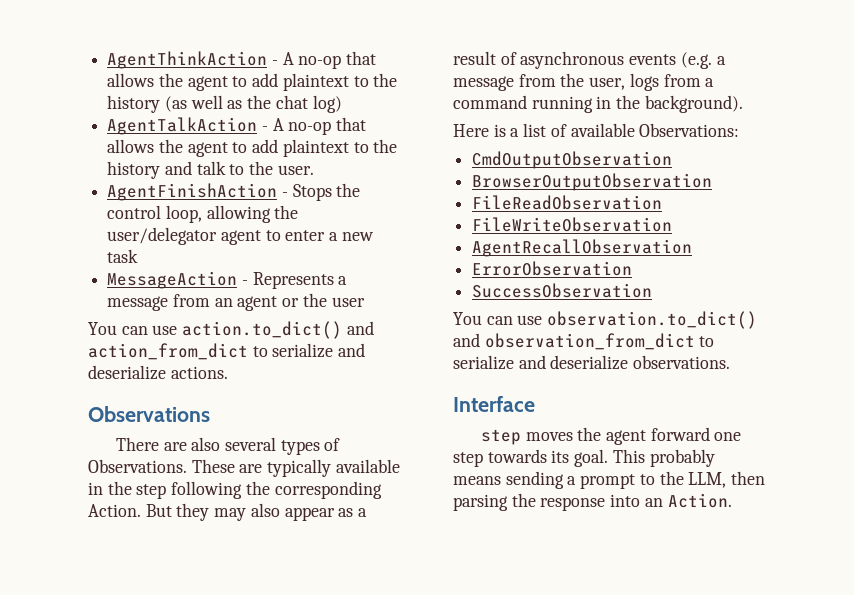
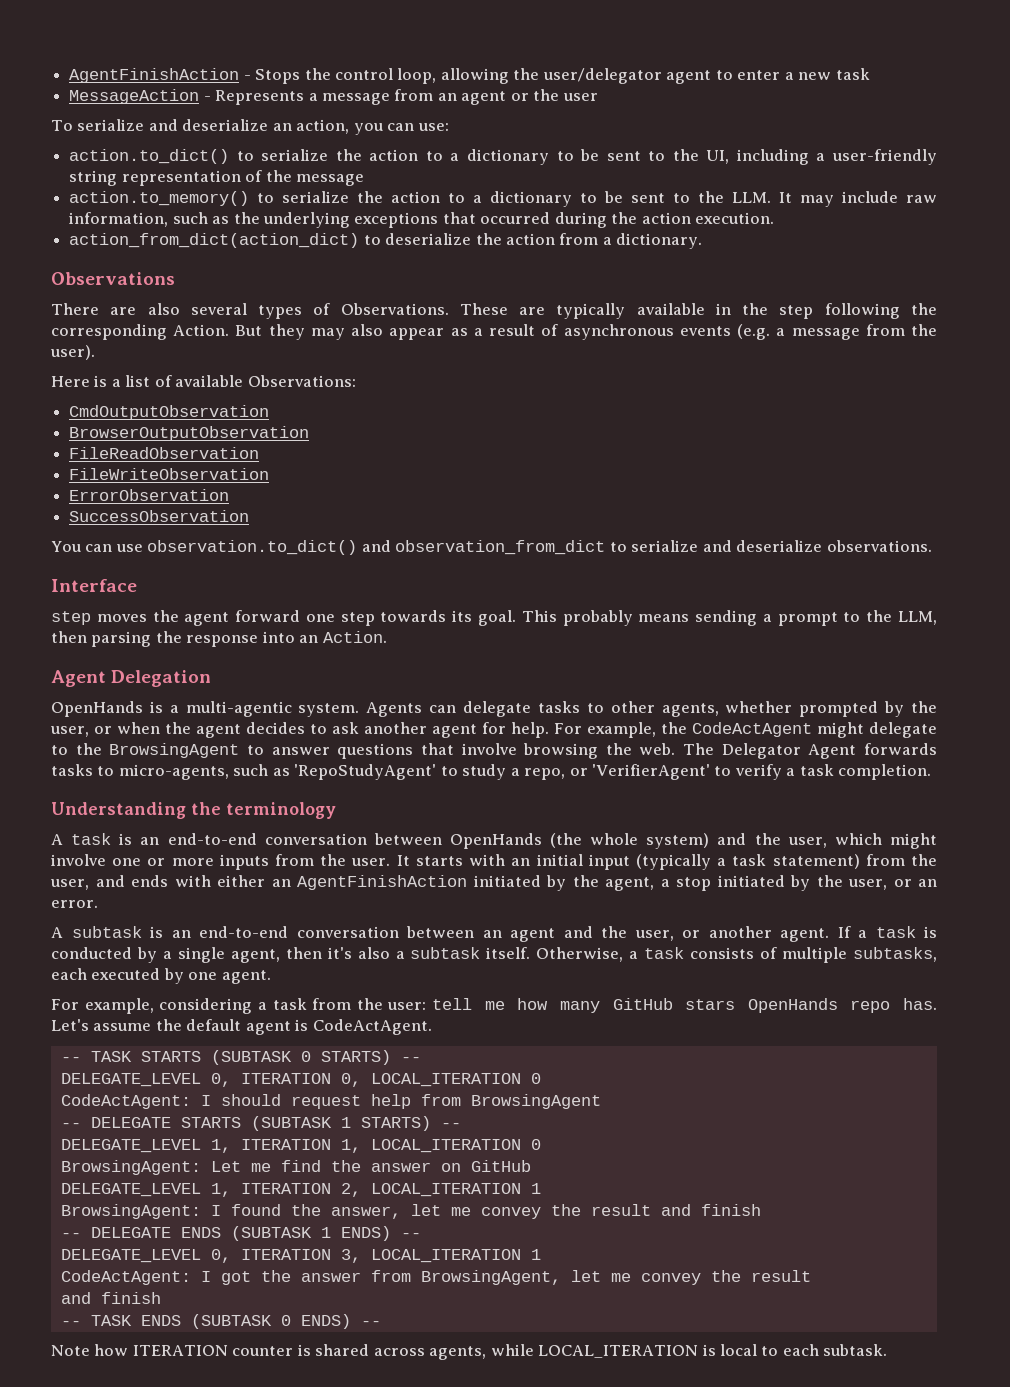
- AgentThinkAction - A no-op that allows the agent to add plaintext to the history (as well as the chat log)
- AgentTalkAction - A no-op that allows the agent to add plaintext to the history and talk to the user.
- You can use action.to_dict() and action_from_dict to serialize and deserialize actions.
+ To serialize and deserialize an action, you can use:
+ action.to_dict() to serialize the action to a dictionary to be sent to the UI, including a user-friendly string representation of the message
+ action.to_memory() to serialize the action to a dictionary to be sent to the LLM. It may include raw information, such as the underlying exceptions that occurred during the action execution.
+ action_from_dict(action_dict) to deserialize the action from a dictionary.
- But they may also appear as a result of asynchronous events (e.g. a message from the user, logs from a command running in the background).
+ But they may also appear as a result of asynchronous events (e.g. a message from the user).
- AgentRecallObservation
+ Agent Delegation
+ OpenHands is a multi-agentic system. Agents can delegate tasks to other agents, whether prompted by the user, or when the agent decides to ask another agent for help. For example, the CodeActAgent might delegate to the BrowsingAgent to answer questions that involve browsing the web. The Delegator Agent forwards tasks to micro-agents, such as 'RepoStudyAgent' to study a repo, or 'VerifierAgent' to verify a task completion.
+ Understanding the terminology
+ A task is an end-to-end conversation between OpenHands (the whole system) and the user, which might involve one or more inputs from the user. It starts with an initial input (typically a task statement) from the user, and ends with either an AgentFinishAction initiated by the agent, a stop initiated by the user, or an error.
+ A subtask is an end-to-end conversation between an agent and the user, or another agent. If a task is conducted by a single agent, then it's also a subtask itself. Otherwise, a task consists of multiple subtasks, each executed by one agent.
+ For example, considering a task from the user: tell me how many GitHub stars OpenHands repo has. Let's assume the default agent is CodeActAgent.
+ -- TASK STARTS (SUBTASK 0 STARTS) --
+ DELEGATE_LEVEL 0, ITERATION 0, LOCAL_ITERATION 0
+ CodeActAgent: I should request help from BrowsingAgent
+ -- DELEGATE STARTS (SUBTASK 1 STARTS) --
+ DELEGATE_LEVEL 1, ITERATION 1, LOCAL_ITERATION 0
+ BrowsingAgent: Let me find the answer on GitHub
+ DELEGATE_LEVEL 1, ITERATION 2, LOCAL_ITERATION 1
+ BrowsingAgent: I found the answer, let me convey the result and finish
+ -- DELEGATE ENDS (SUBTASK 1 ENDS) --
+ DELEGATE_LEVEL 0, ITERATION 3, LOCAL_ITERATION 1
+ CodeActAgent: I got the answer from BrowsingAgent, let me convey the result
+ and finish
+ -- TASK ENDS (SUBTASK 0 ENDS) --
+ Note how ITERATION counter is shared across agents, while LOCAL_ITERATION is local to each subtask.

